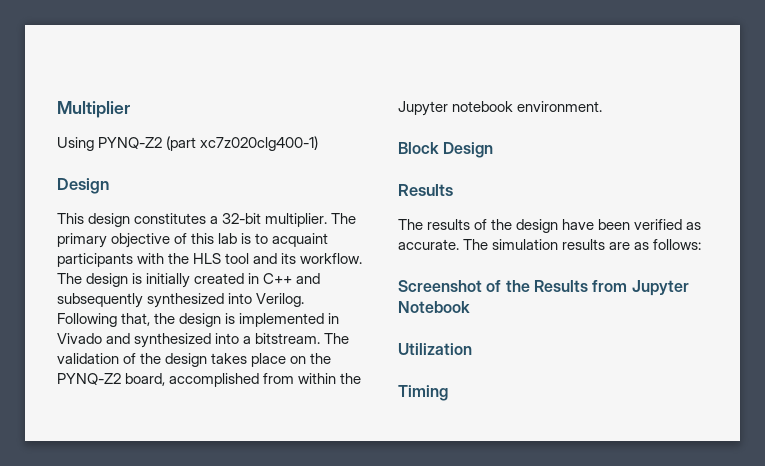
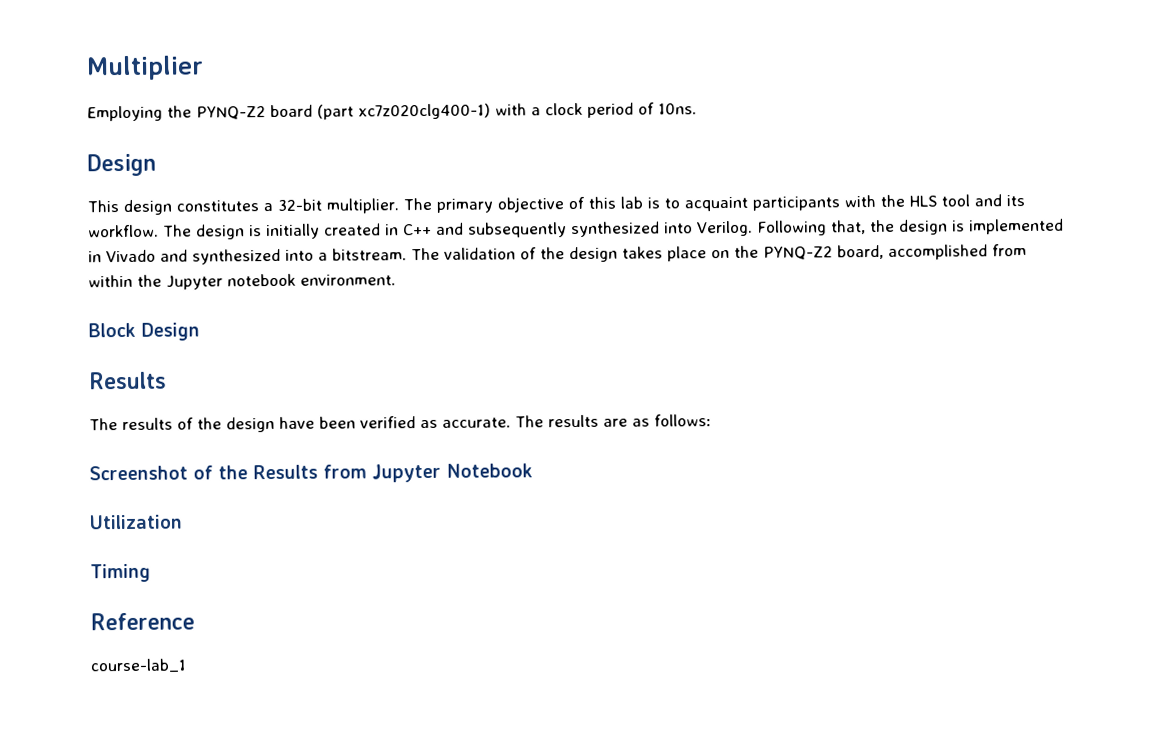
- Using PYNQ-Z2 (part xc7z020clg400-1)
+ Employing the PYNQ-Z2 board (part xc7z020clg400-1) with a clock period of 10ns.
- The simulation results are as follows:
+ The results are as follows:
+ Reference
+ course-lab_1

